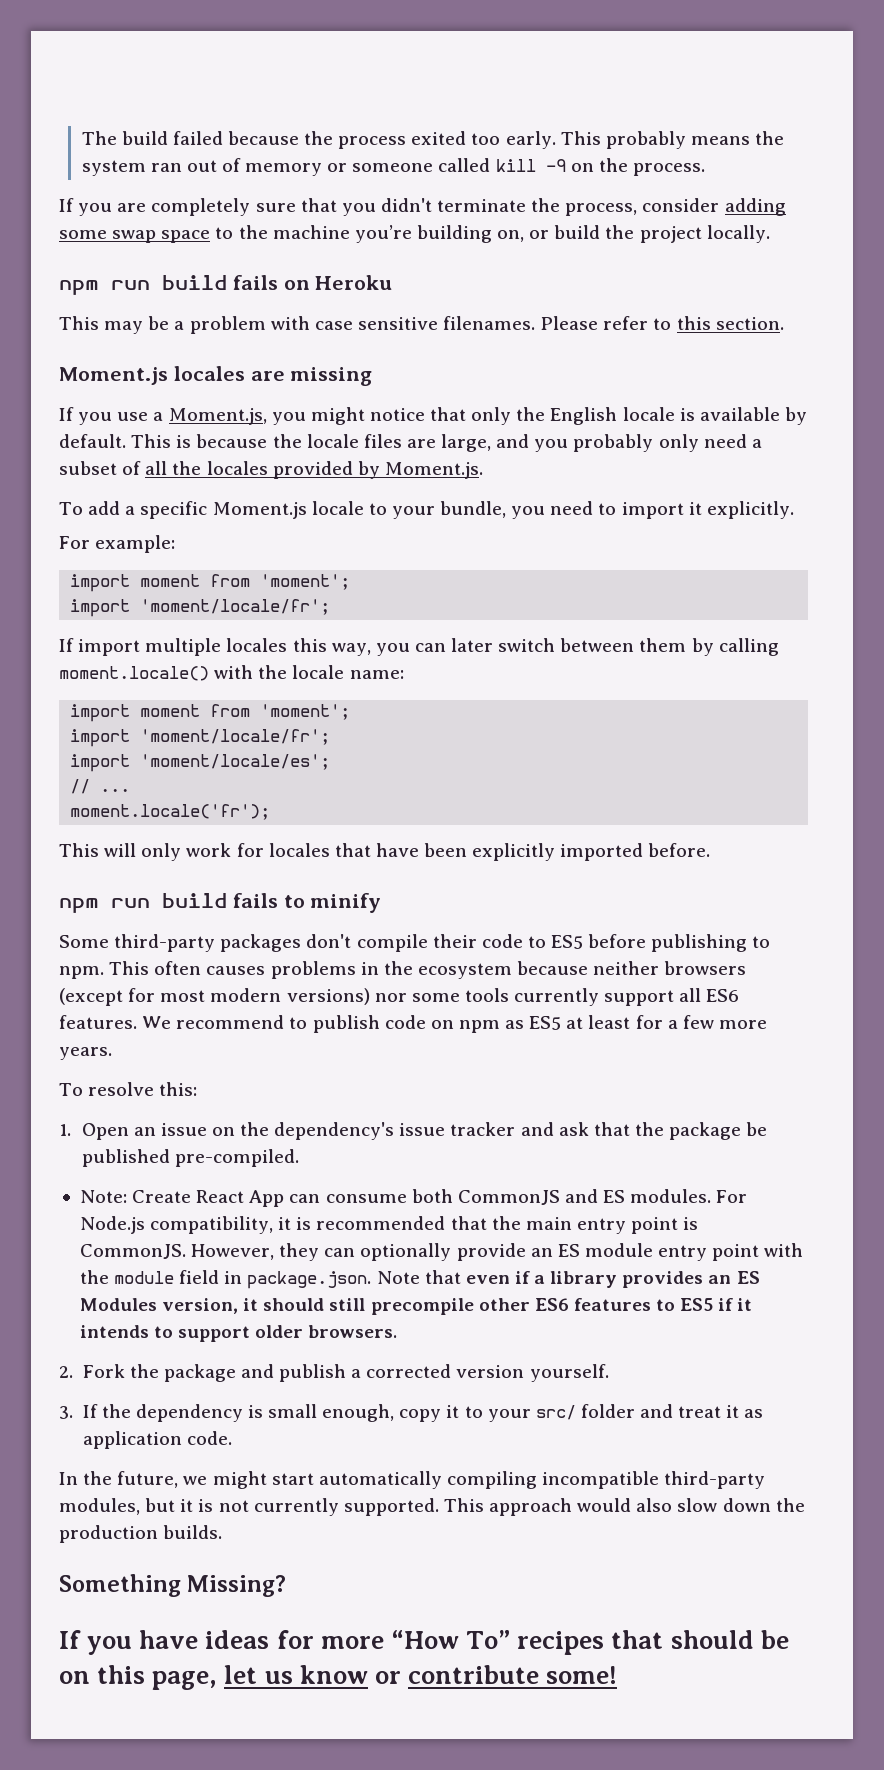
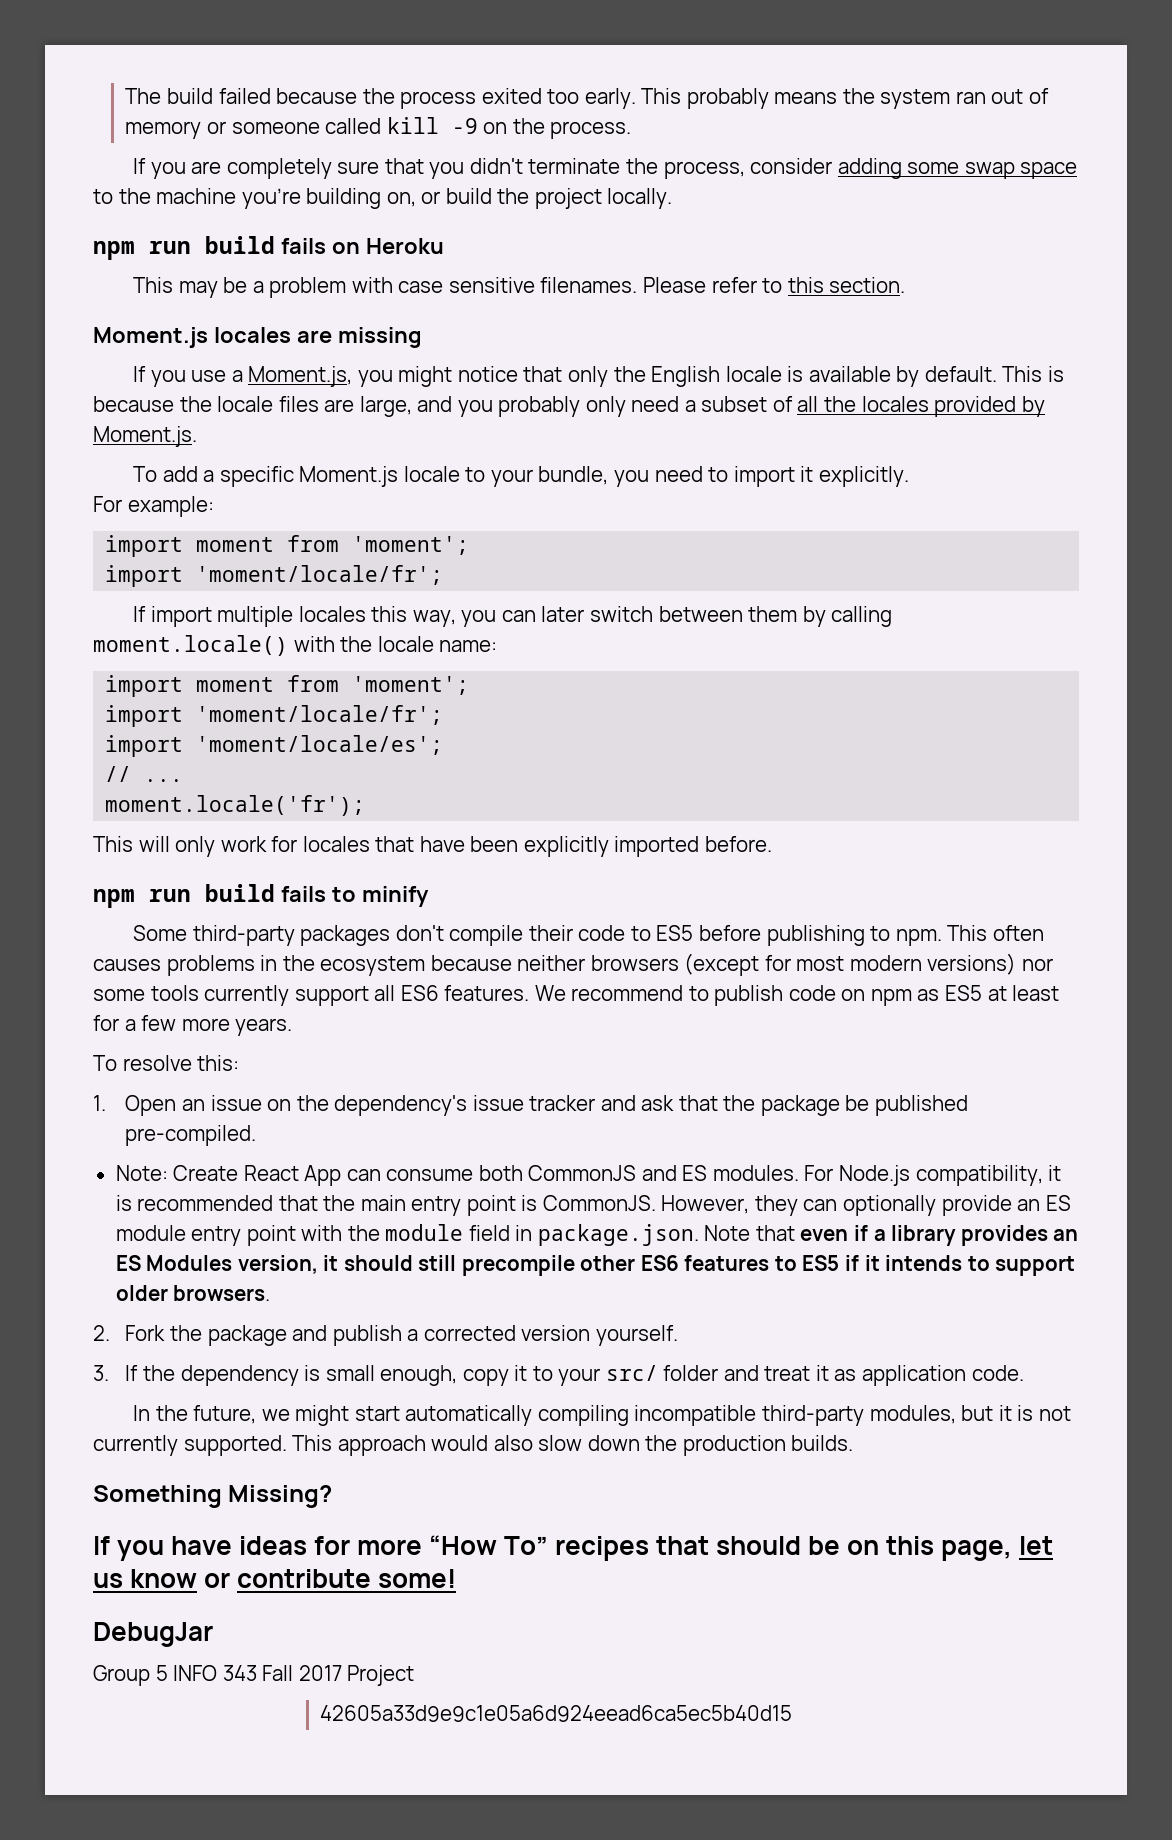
+ DebugJar
+ Group 5 INFO 343 Fall 2017 Project
+ 42605a33d9e9c1e05a6d924eead6ca5ec5b40d15

